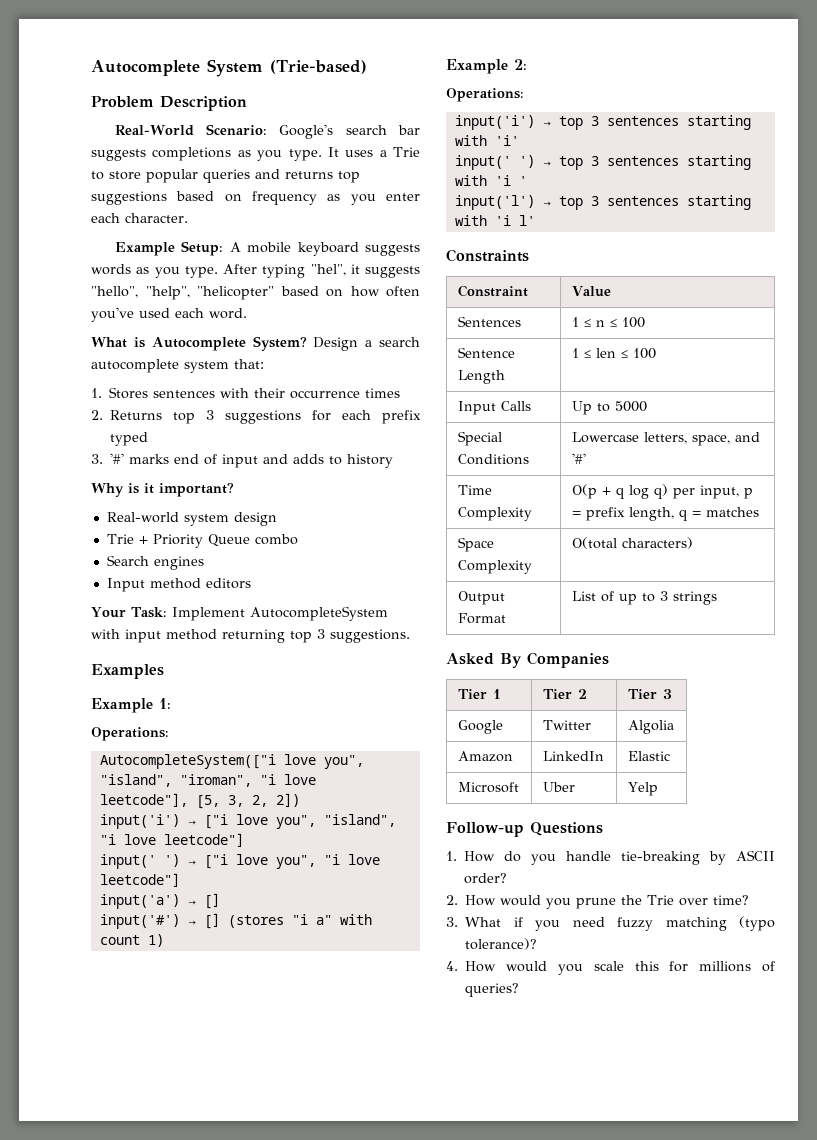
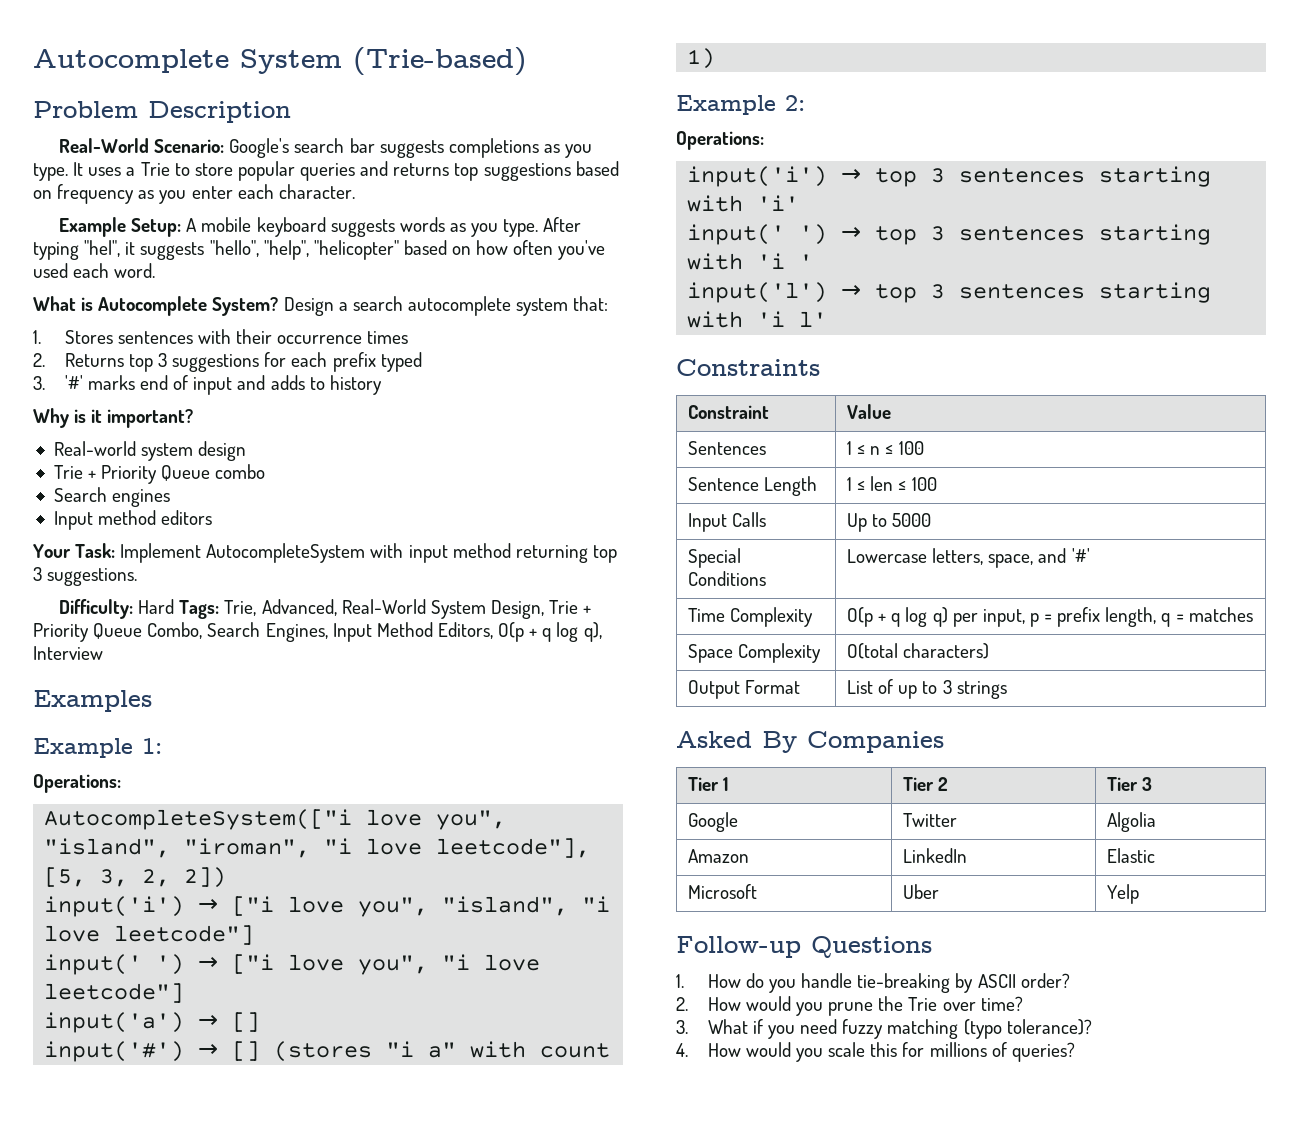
+ Difficulty: Hard Tags: Trie, Advanced, Real-World System Design, Trie + Priority Queue Combo, Search Engines, Input Method Editors, O(p + q log q), Interview

